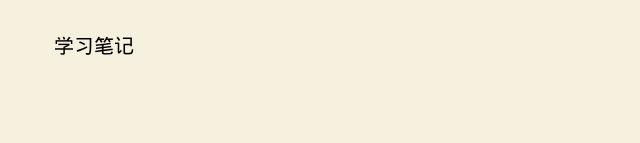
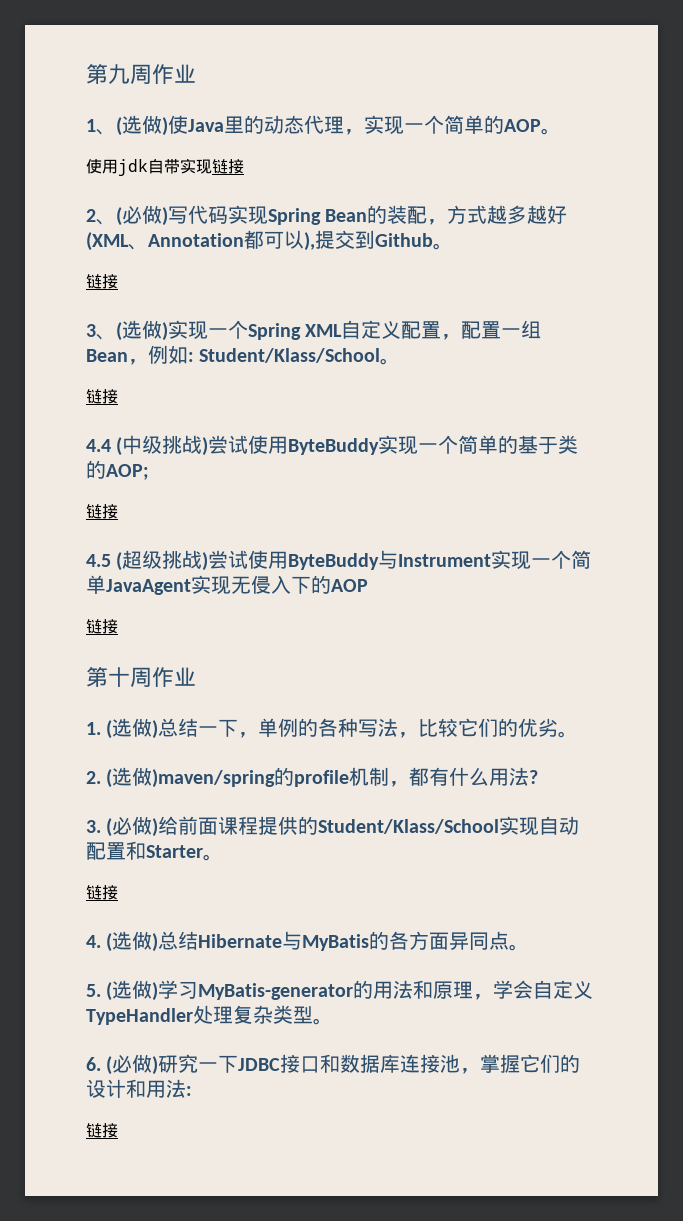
- 学习笔记
+ 第九周作业
+ 1、(选做)使Java里的动态代理，实现一个简单的AOP。
+ 使用jdk自带实现链接
+ 2、(必做)写代码实现Spring Bean的装配，方式越多越好(XML、Annotation都可以),提交到Github。
+ 链接
+ 3、(选做)实现一个Spring XML自定义配置，配置一组Bean，例如: Student/Klass/School。
+ 链接
+ 4.4 (中级挑战)尝试使用ByteBuddy实现一个简单的基于类的AOP;
+ 链接
+ 4.5 (超级挑战)尝试使用ByteBuddy与Instrument实现一个简单JavaAgent实现无侵入下的AOP
+ 链接
+ 第十周作业
+ 1. (选做)总结一下，单例的各种写法，比较它们的优劣。
+ 2. (选做)maven/spring的profile机制，都有什么用法?
+ 3. (必做)给前面课程提供的Student/Klass/School实现自动配置和Starter。
+ 链接
+ 4. (选做)总结Hibernate与MyBatis的各方面异同点。
+ 5. (选做)学习MyBatis-generator的用法和原理，学会自定义TypeHandler处理复杂类型。
+ 6. (必做)研究一下JDBC接口和数据库连接池，掌握它们的设计和用法:
+ 链接

